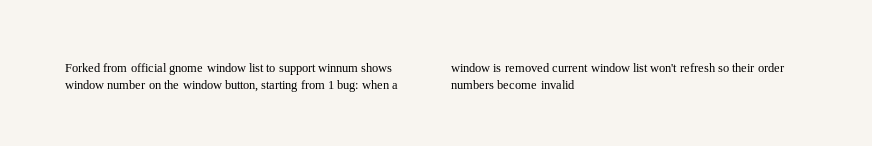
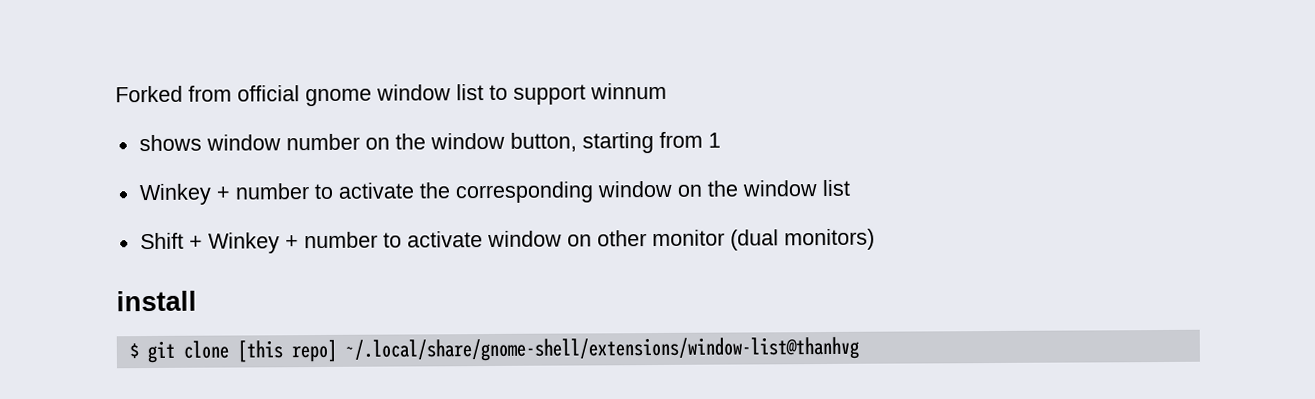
- Forked from official gnome window list to support winnum shows window number on the window button, starting from 1 bug: when a window is removed current window list won't refresh so their order numbers become invalid
+ Forked from official gnome window list to support winnum
+ shows window number on the window button, starting from 1
+ Winkey + number to activate the corresponding window on the window list
+ Shift + Winkey + number to activate window on other monitor (dual monitors)
+ install
+ $ git clone [this repo] ~/.local/share/gnome-shell/extensions/window-list@thanhvg

